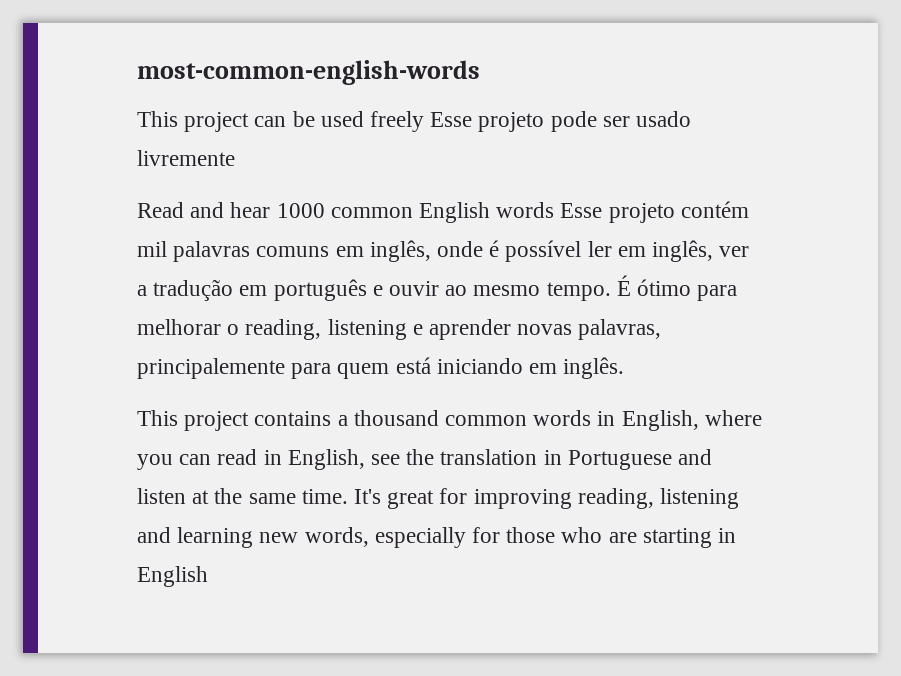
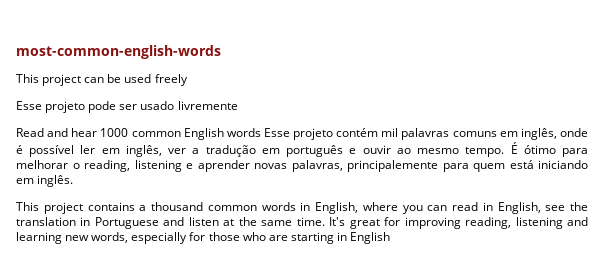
- This project can be used freely Esse projeto pode ser usado livremente
+ This project can be used freely
+ Esse projeto pode ser usado livremente

